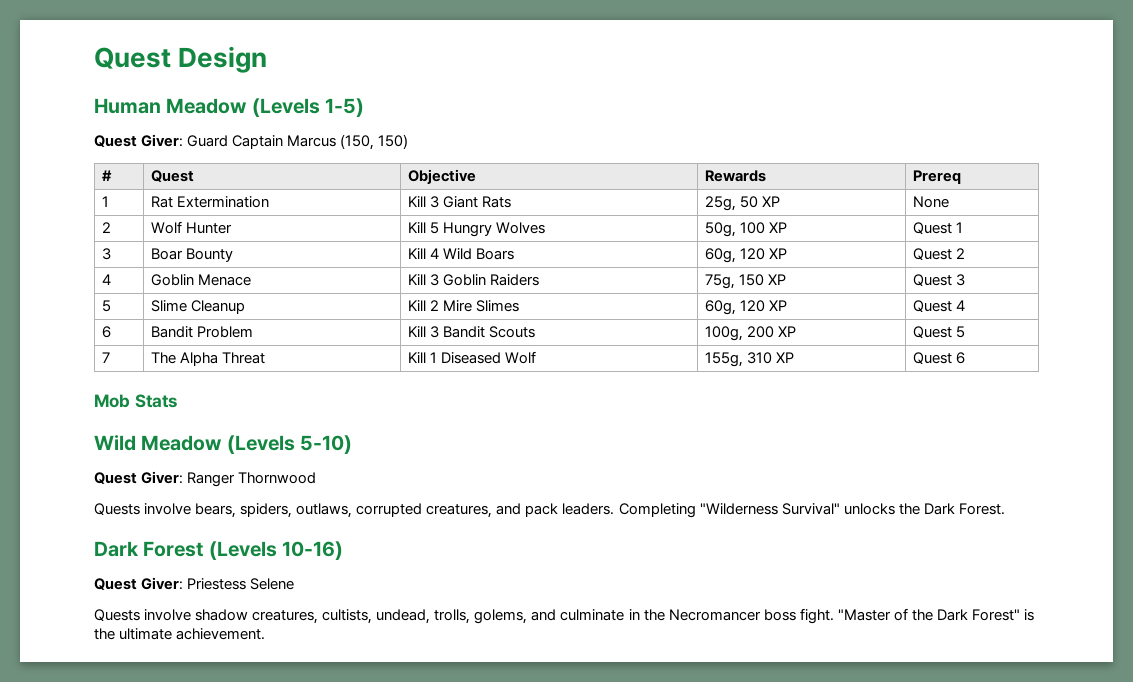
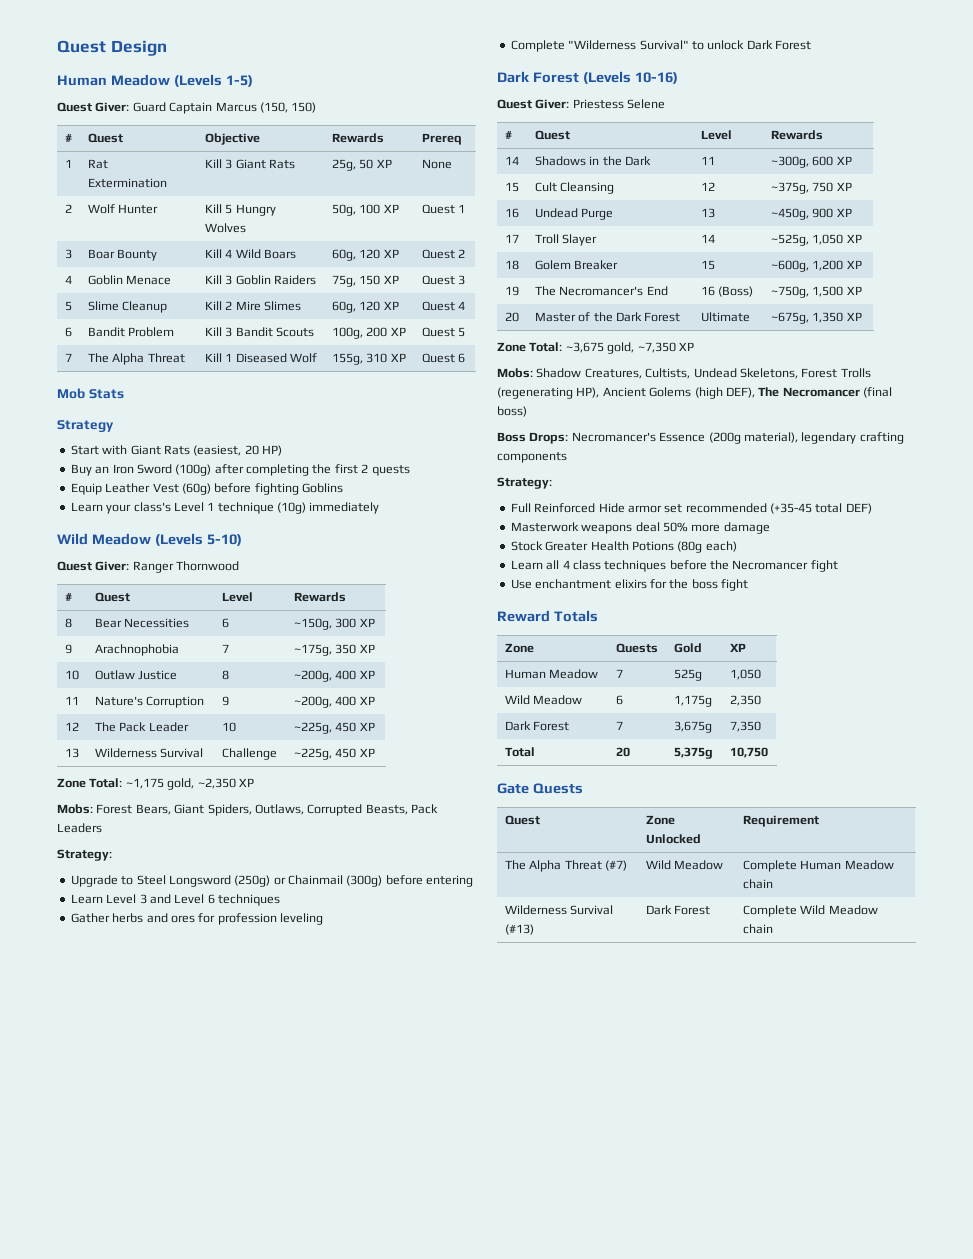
+ Strategy
+ Start with Giant Rats (easiest, 20 HP)
+ Buy an Iron Sword (100g) after completing the first 2 quests
+ Equip Leather Vest (60g) before fighting Goblins
+ Learn your class's Level 1 technique (10g) immediately
  Quest Giver: Ranger Thornwood
- Quests involve bears, spiders, outlaws, corrupted creatures, and pack leaders. Completing "Wilderness Survival" unlocks the Dark Forest.
+ # | Quest | Level | Rewards
+ 8 | Bear Necessities | 6 | ~150g, 300 XP
+ 9 | Arachnophobia | 7 | ~175g, 350 XP
+ 10 | Outlaw Justice | 8 | ~200g, 400 XP
+ 11 | Nature's Corruption | 9 | ~200g, 400 XP
+ 12 | The Pack Leader | 10 | ~225g, 450 XP
+ 13 | Wilderness Survival | Challenge | ~225g, 450 XP
+ Zone Total: ~1,175 gold, ~2,350 XP
+ Mobs: Forest Bears, Giant Spiders, Outlaws, Corrupted Beasts, Pack Leaders
+ Strategy:
+ Upgrade to Steel Longsword (250g) or Chainmail (300g) before entering
+ Learn Level 3 and Level 6 techniques
+ Gather herbs and ores for profession leveling
+ Complete "Wilderness Survival" to unlock Dark Forest
  Quest Giver: Priestess Selene
- Quests involve shadow creatures, cultists, undead, trolls, golems, and culminate in the Necromancer boss fight. "Master of the Dark Forest" is the ultimate achievement.
+ # | Quest | Level | Rewards
+ 14 | Shadows in the Dark | 11 | ~300g, 600 XP
+ 15 | Cult Cleansing | 12 | ~375g, 750 XP
+ 16 | Undead Purge | 13 | ~450g, 900 XP
+ 17 | Troll Slayer | 14 | ~525g, 1,050 XP
+ 18 | Golem Breaker | 15 | ~600g, 1,200 XP
+ 19 | The Necromancer's End | 16 (Boss) | ~750g, 1,500 XP
+ 20 | Master of the Dark Forest | Ultimate | ~675g, 1,350 XP
+ Zone Total: ~3,675 gold, ~7,350 XP
+ Mobs: Shadow Creatures, Cultists, Undead Skeletons, Forest Trolls (regenerating HP), Ancient Golems (high DEF), The Necromancer (final boss)
+ Boss Drops: Necromancer's Essence (200g material), legendary crafting components
+ Strategy:
+ Full Reinforced Hide armor set recommended (+35-45 total DEF)
+ Masterwork weapons deal 50% more damage
+ Stock Greater Health Potions (80g each)
+ Learn all 4 class techniques before the Necromancer fight
+ Use enchantment elixirs for the boss fight
+ Reward Totals
+ Zone | Quests | Gold | XP
+ Human Meadow | 7 | 525g | 1,050
+ Wild Meadow | 6 | 1,175g | 2,350
+ Dark Forest | 7 | 3,675g | 7,350
+ Total | 20 | 5,375g | 10,750
+ Gate Quests
+ Quest | Zone Unlocked | Requirement
+ The Alpha Threat (#7) | Wild Meadow | Complete Human Meadow chain
+ Wilderness Survival (#13) | Dark Forest | Complete Wild Meadow chain

